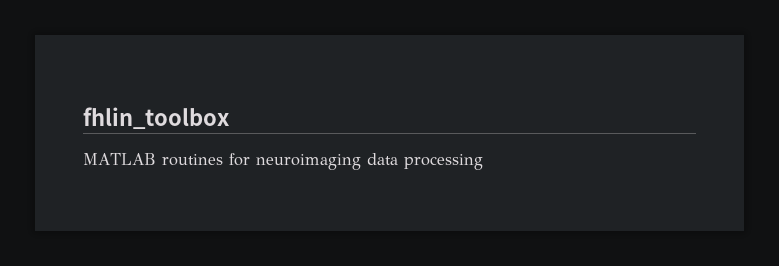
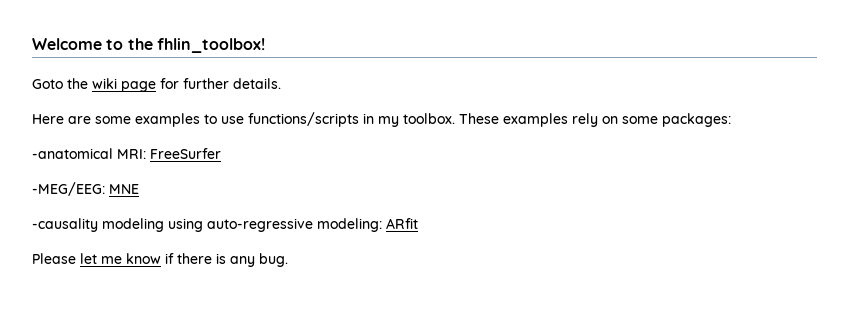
- fhlin_toolbox
- MATLAB routines for neuroimaging data processing
+ Welcome to the fhlin_toolbox!
+ Goto the wiki page for further details.
+ Here are some examples to use functions/scripts in my toolbox. These examples rely on some packages:
+ -anatomical MRI: FreeSurfer
+ -MEG/EEG: MNE
+ -causality modeling using auto-regressive modeling: ARfit
+ Please let me know if there is any bug.

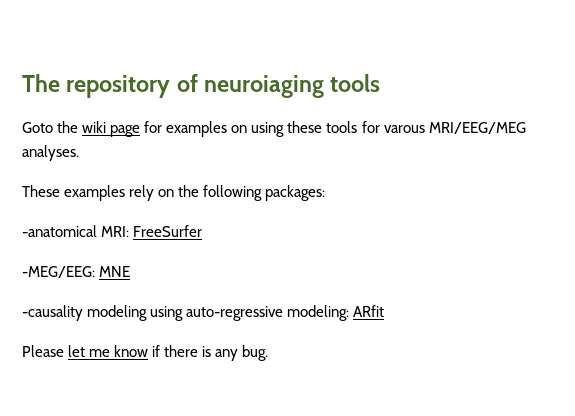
- Welcome to the fhlin_toolbox!
+ The repository of neuroiaging tools
- Goto the wiki page for further details.
- Here are some examples to use functions/scripts in my toolbox. These examples rely on some packages:
+ Goto the wiki page for examples on using these tools for varous MRI/EEG/MEG analyses.
+ These examples rely on the following packages:

